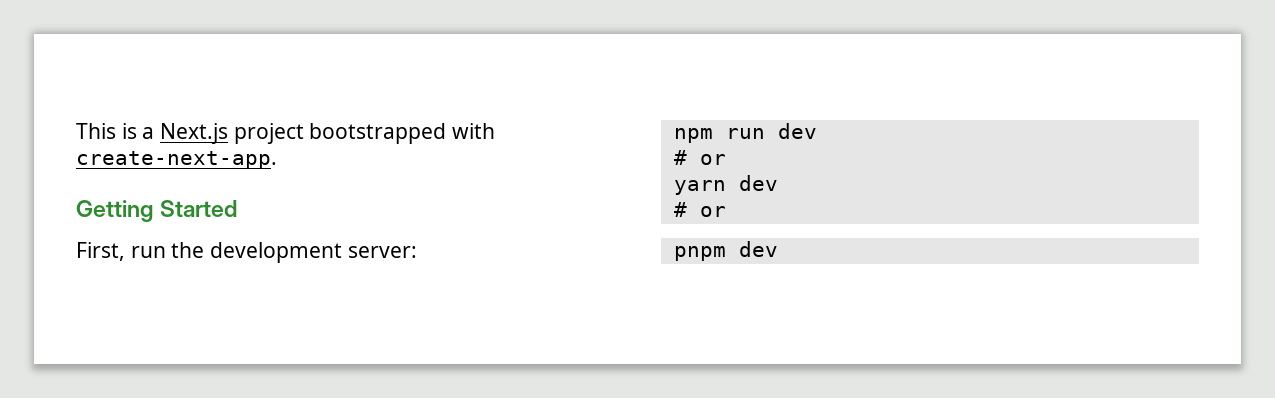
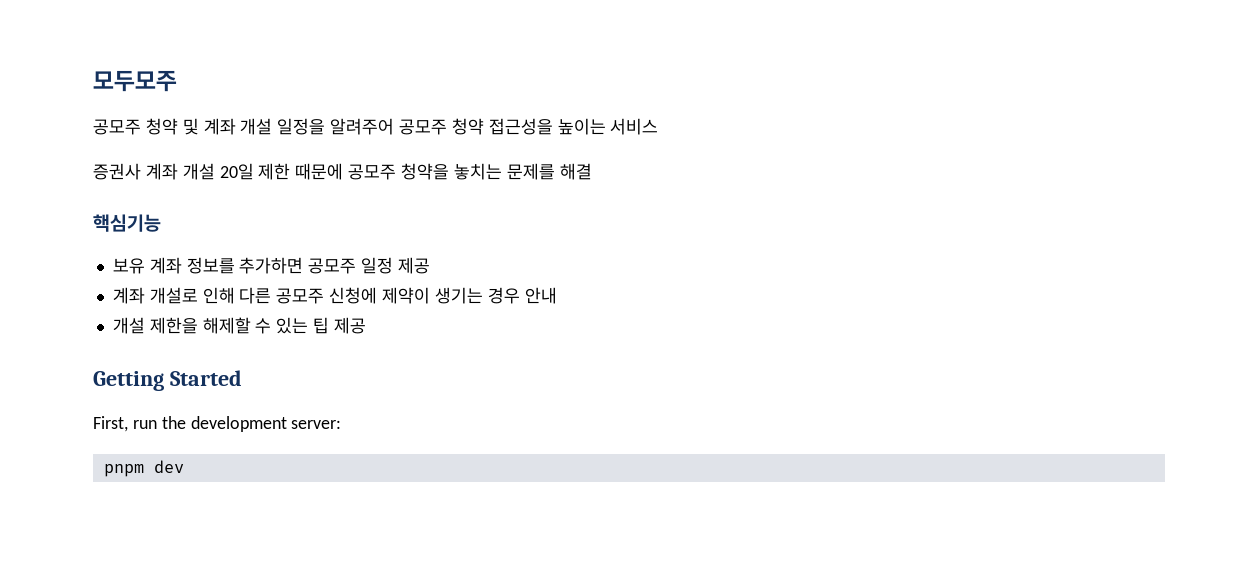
- This is a Next.js project bootstrapped with create-next-app.
+ 모두모주
+ 공모주 청약 및 계좌 개설 일정을 알려주어 공모주 청약 접근성을 높이는 서비스
+ 증권사 계좌 개설 20일 제한 때문에 공모주 청약을 놓치는 문제를 해결
+ 핵심기능
+ 보유 계좌 정보를 추가하면 공모주 일정 제공
+ 계좌 개설로 인해 다른 공모주 신청에 제약이 생기는 경우 안내
+ 개설 제한을 해제할 수 있는 팁 제공
- npm run dev
- # or
- yarn dev
- # or

